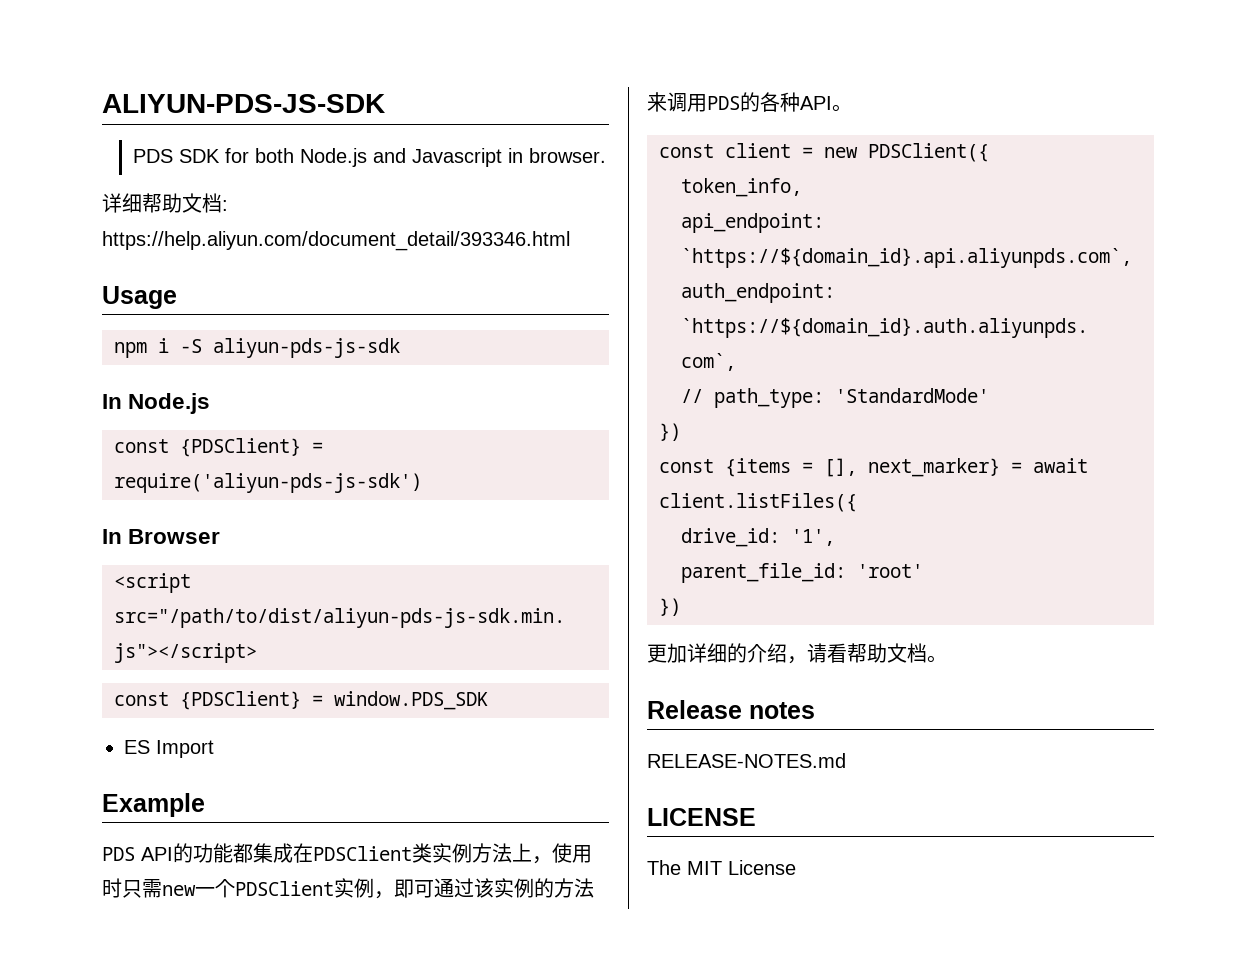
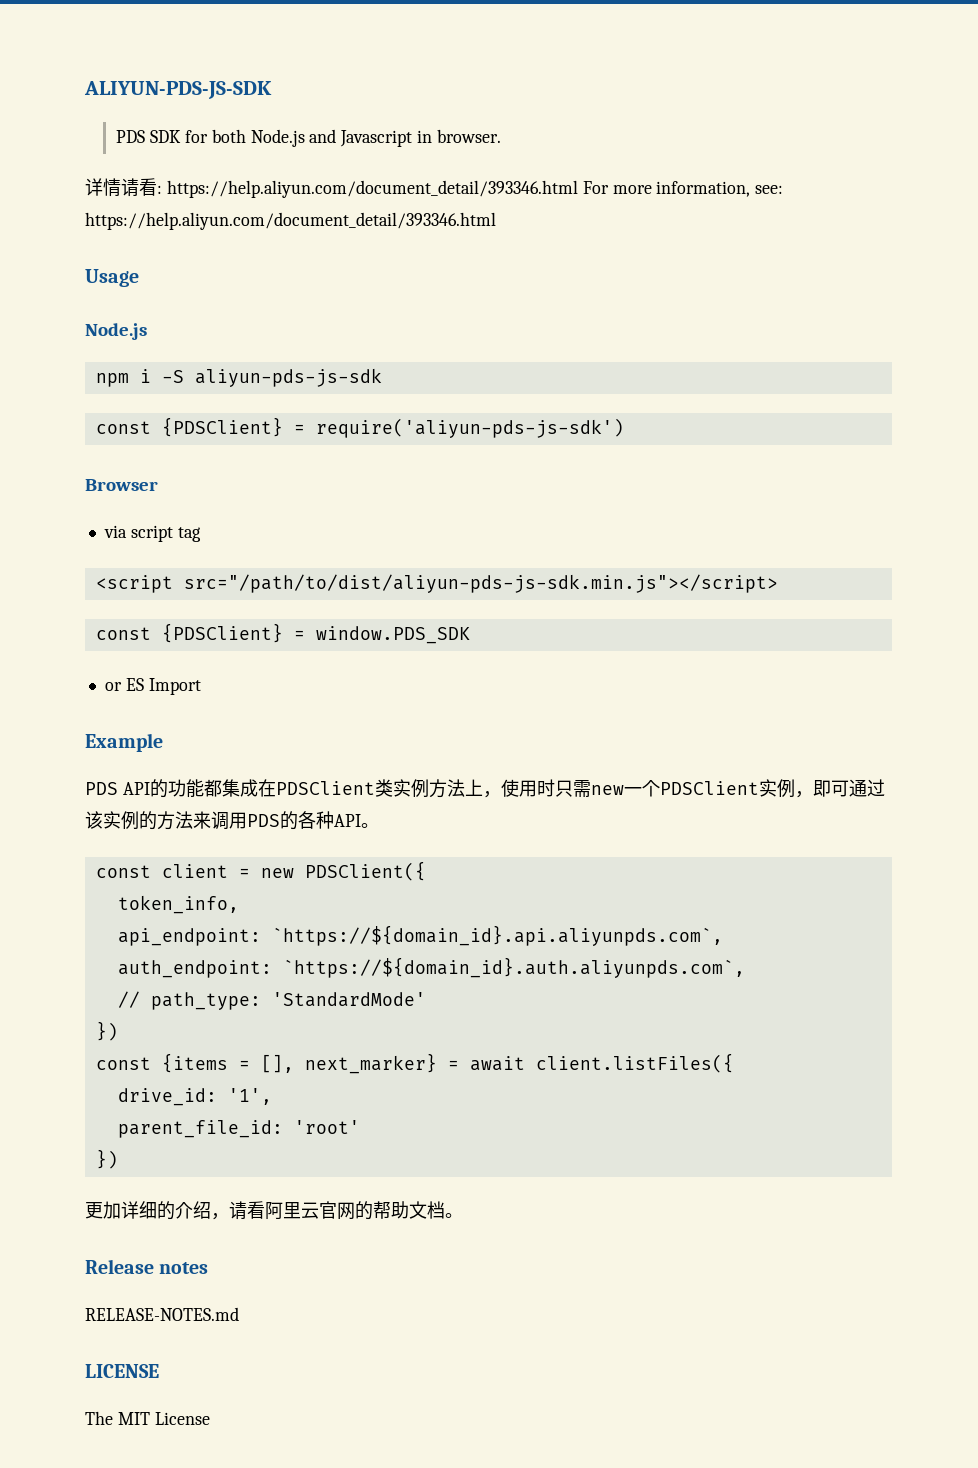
- 详细帮助文档: https://help.aliyun.com/document_detail/393346.html
+ 详情请看: https://help.aliyun.com/document_detail/393346.html For more information, see: https://help.aliyun.com/document_detail/393346.html
  Usage
+ Node.js
- In Node.js
- In Browser
+ Browser
+ via script tag
- ES Import
+ or ES Import
- 更加详细的介绍，请看帮助文档。
+ 更加详细的介绍，请看阿里云官网的帮助文档。

